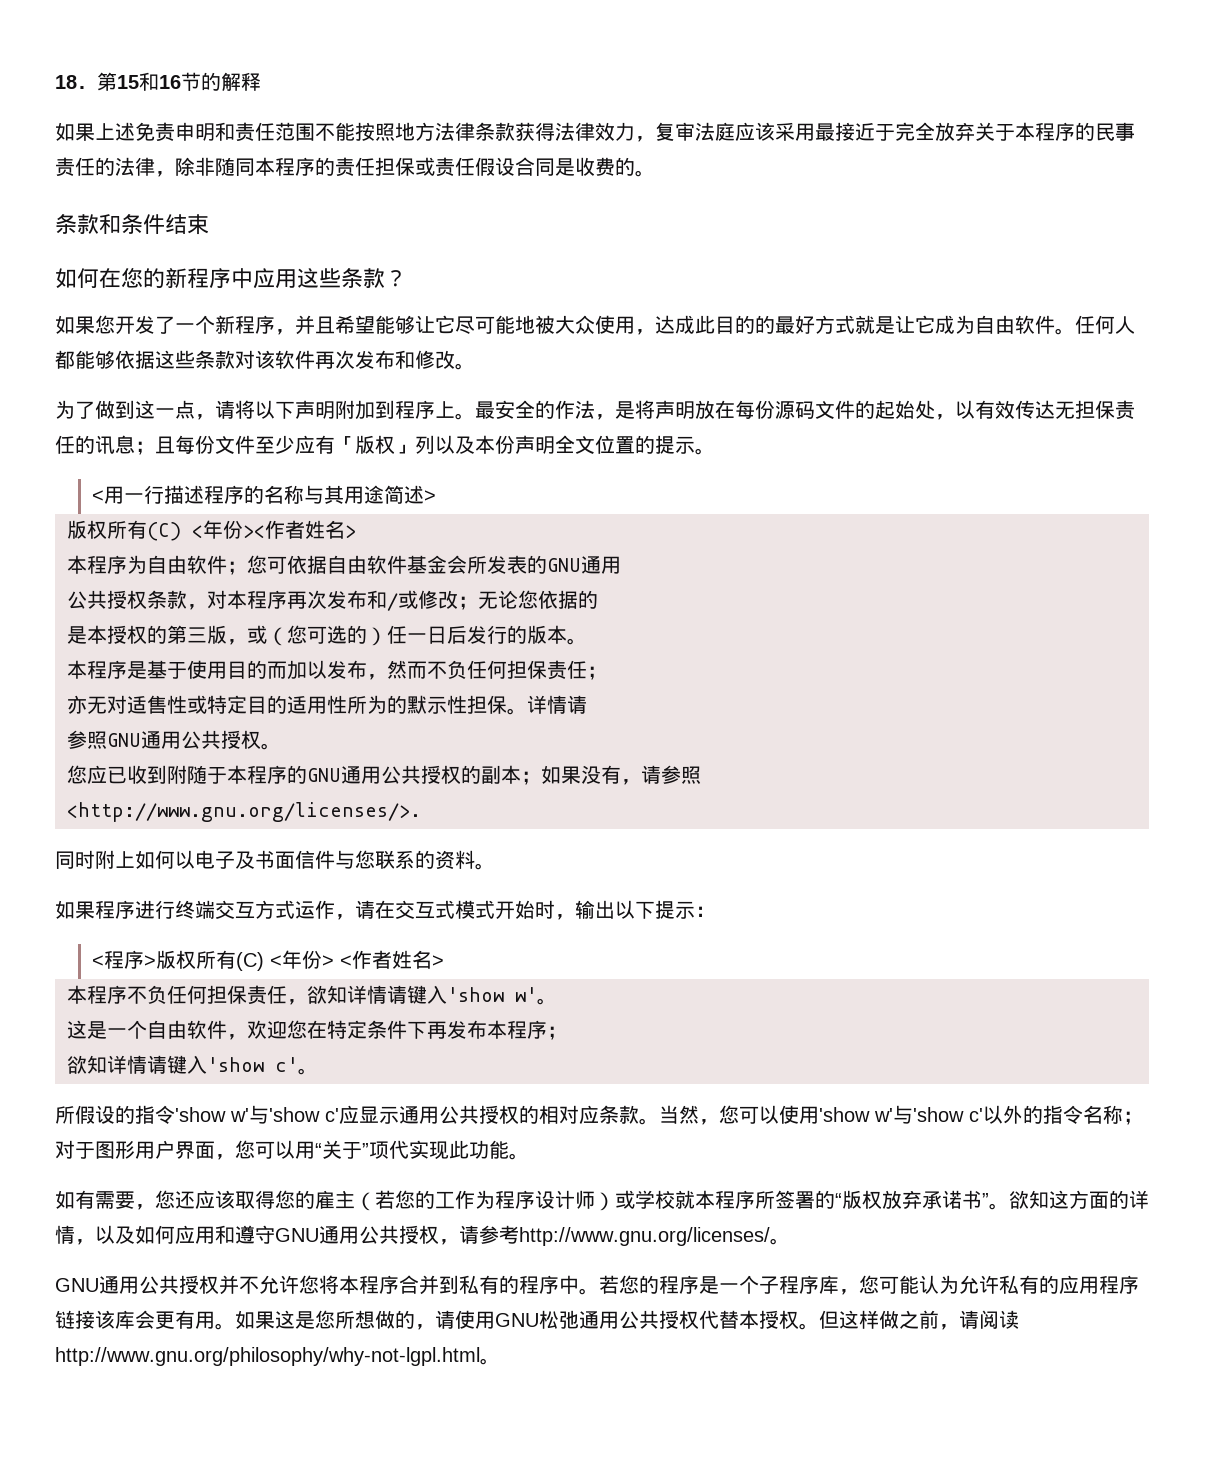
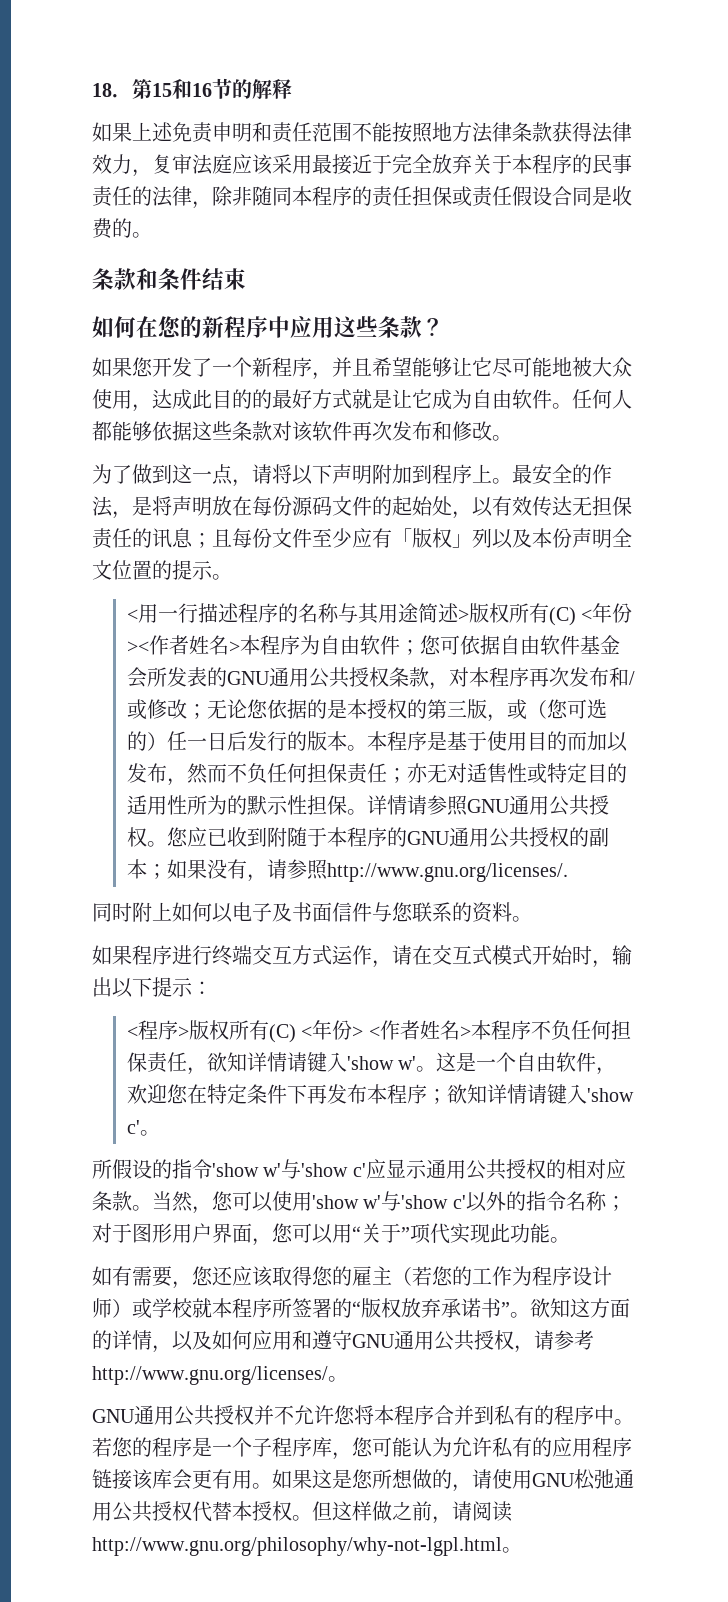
- <用一行描述程序的名称与其用途简述>
- 版权所有(C) <年份><作者姓名>
- 本程序为自由软件；
+ <用一行描述程序的名称与其用途简述>版权所有(C) <年份><作者姓名>本程序为自由软件；
- 您可依据自由软件基金会所发表的GNU通用
- 公共授权条款，对本程序再次发布和/或修改；
+ 您可依据自由软件基金会所发表的GNU通用公共授权条款，对本程序再次发布和/或修改；
- 无论您依据的
- 是本授权的第三版，或（您可选的）任一日后发行的版本。
- 本程序是基于使用目的而加以发布，然而不负任何担保责任；
- 亦无对适售性或特定目的适用性所为的默示性担保。详情请
- 参照GNU通用公共授权。
- 您应已收到附随于本程序的GNU通用公共授权的副本；
+ 无论您依据的是本授权的第三版，或（您可选的）任一日后发行的版本。本程序是基于使用目的而加以发布，然而不负任何担保责任；亦无对适售性或特定目的适用性所为的默示性担保。详情请参照GNU通用公共授权。您应已收到附随于本程序的GNU通用公共授权的副本；
- 如果没有，请参照
- <http://www.gnu.org/licenses/>.
+ 如果没有，请参照http://www.gnu.org/licenses/.
- <程序>版权所有(C) <年份> <作者姓名>
- 本程序不负任何担保责任，欲知详情请键入'show w'。
- 这是一个自由软件，欢迎您在特定条件下再发布本程序；
- 欲知详情请键入'show c'。
+ <程序>版权所有(C) <年份> <作者姓名>本程序不负任何担保责任，欲知详情请键入'show w'。这是一个自由软件，欢迎您在特定条件下再发布本程序；欲知详情请键入'show c'。

